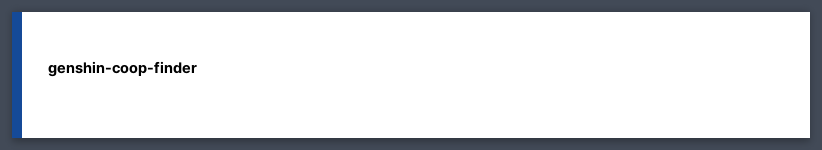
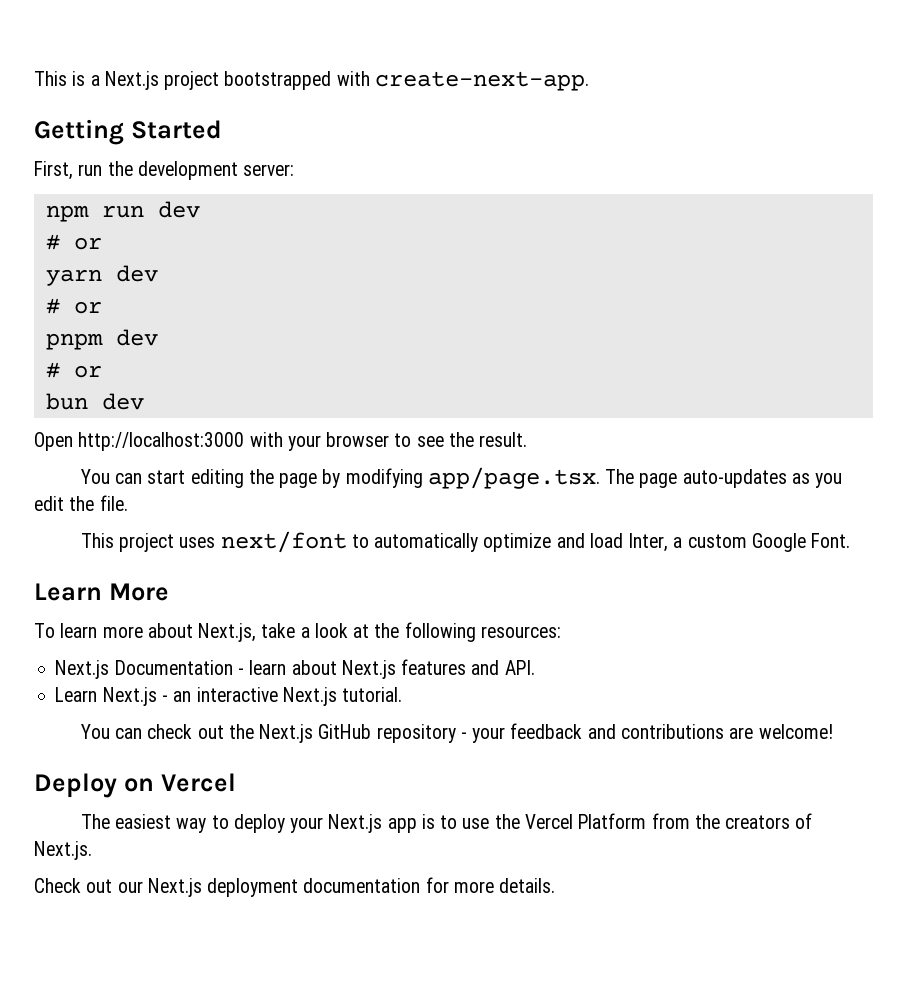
- genshin-coop-finder
+ This is a Next.js project bootstrapped with create-next-app.
+ Getting Started
+ First, run the development server:
+ npm run dev
+ # or
+ yarn dev
+ # or
+ pnpm dev
+ # or
+ bun dev
+ Open http://localhost:3000 with your browser to see the result.
+ You can start editing the page by modifying app/page.tsx. The page auto-updates as you edit the file.
+ This project uses next/font to automatically optimize and load Inter, a custom Google Font.
+ Learn More
+ To learn more about Next.js, take a look at the following resources:
+ Next.js Documentation - learn about Next.js features and API.
+ Learn Next.js - an interactive Next.js tutorial.
+ You can check out the Next.js GitHub repository - your feedback and contributions are welcome!
+ Deploy on Vercel
+ The easiest way to deploy your Next.js app is to use the Vercel Platform from the creators of Next.js.
+ Check out our Next.js deployment documentation for more details.

